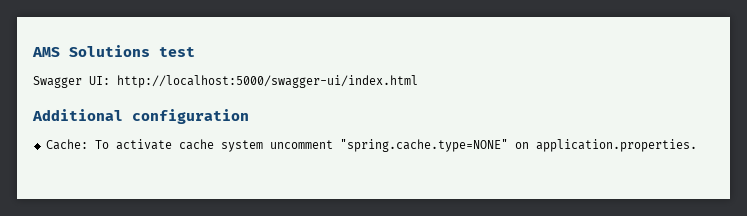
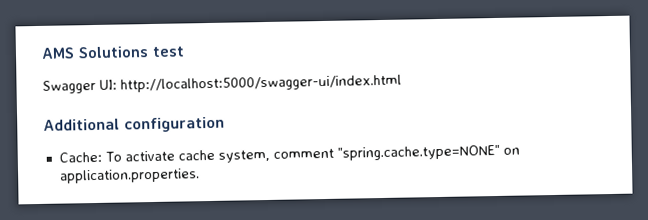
- Cache: To activate cache system uncomment "spring.cache.type=NONE" on application.properties.
+ Cache: To activate cache system, comment "spring.cache.type=NONE" on application.properties.

